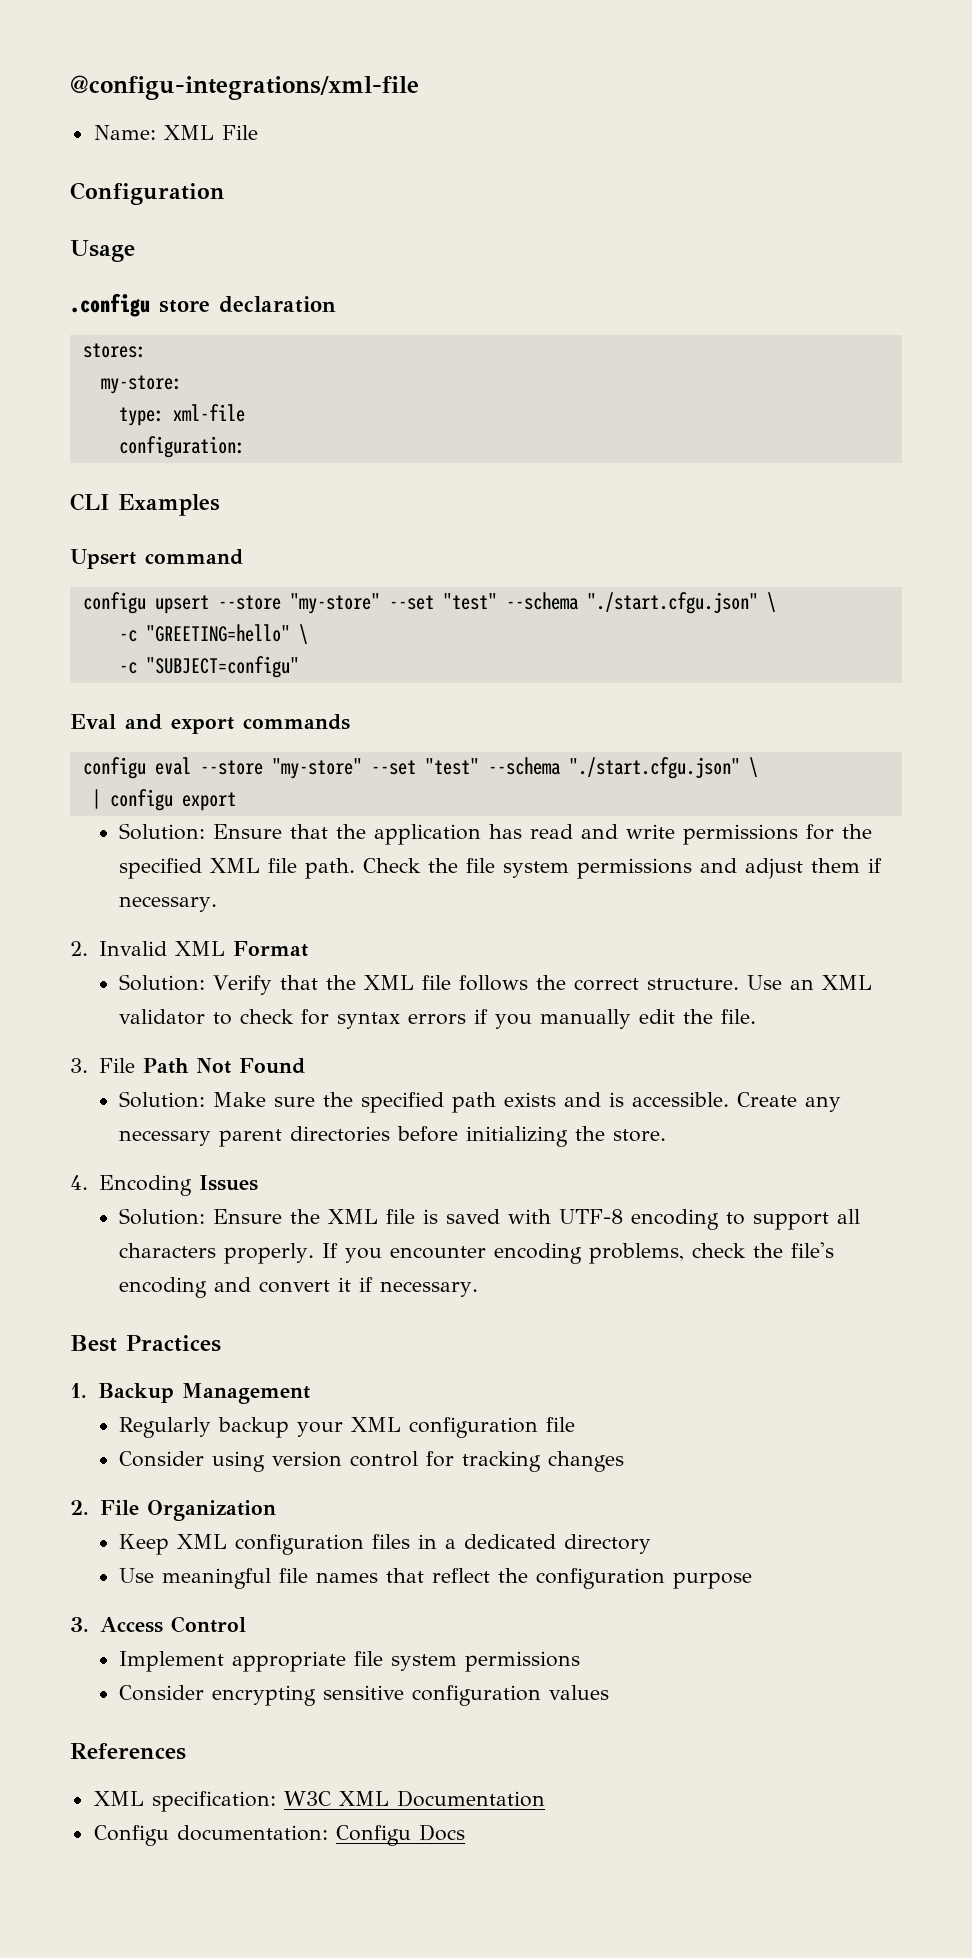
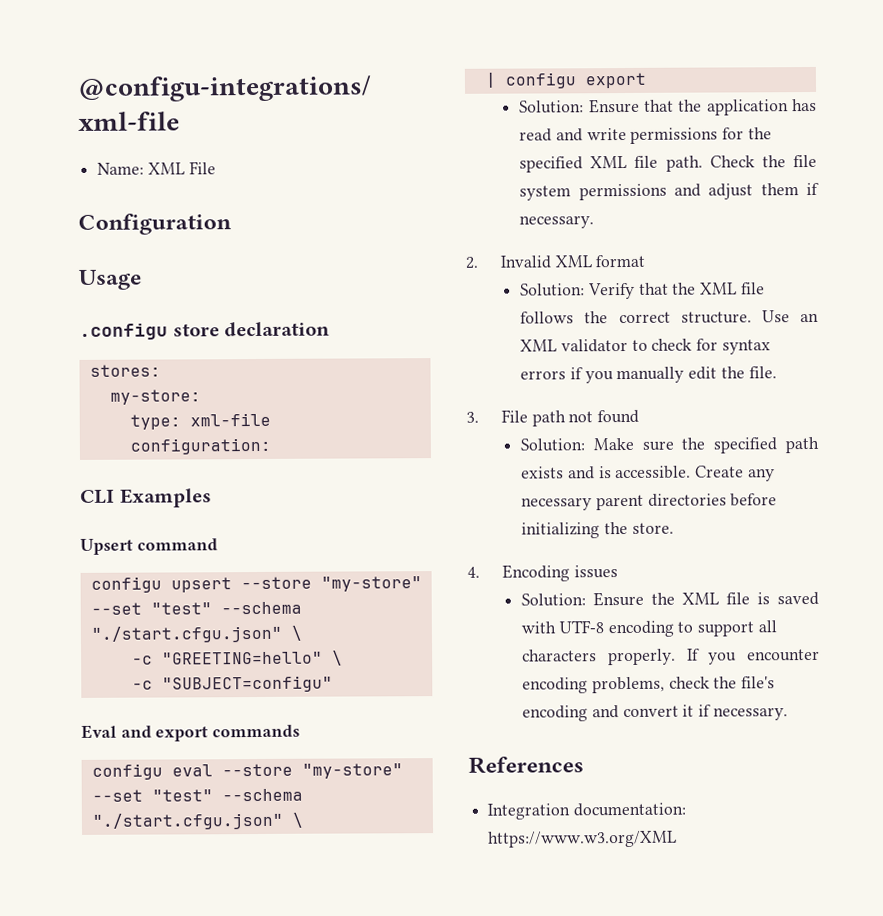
- 2. Invalid XML Format
+ 2. Invalid XML format
- 3. File Path Not Found
+ 3. File path not found
- 4. Encoding Issues
+ 4. Encoding issues
- Best Practices
- 1. Backup Management
- Regularly backup your XML configuration file
- Consider using version control for tracking changes
- 2. File Organization
- Keep XML configuration files in a dedicated directory
- Use meaningful file names that reflect the configuration purpose
- 3. Access Control
- Implement appropriate file system permissions
- Consider encrypting sensitive configuration values
  References
- XML specification: W3C XML Documentation
- Configu documentation: Configu Docs
+ Integration documentation: https://www.w3.org/XML

